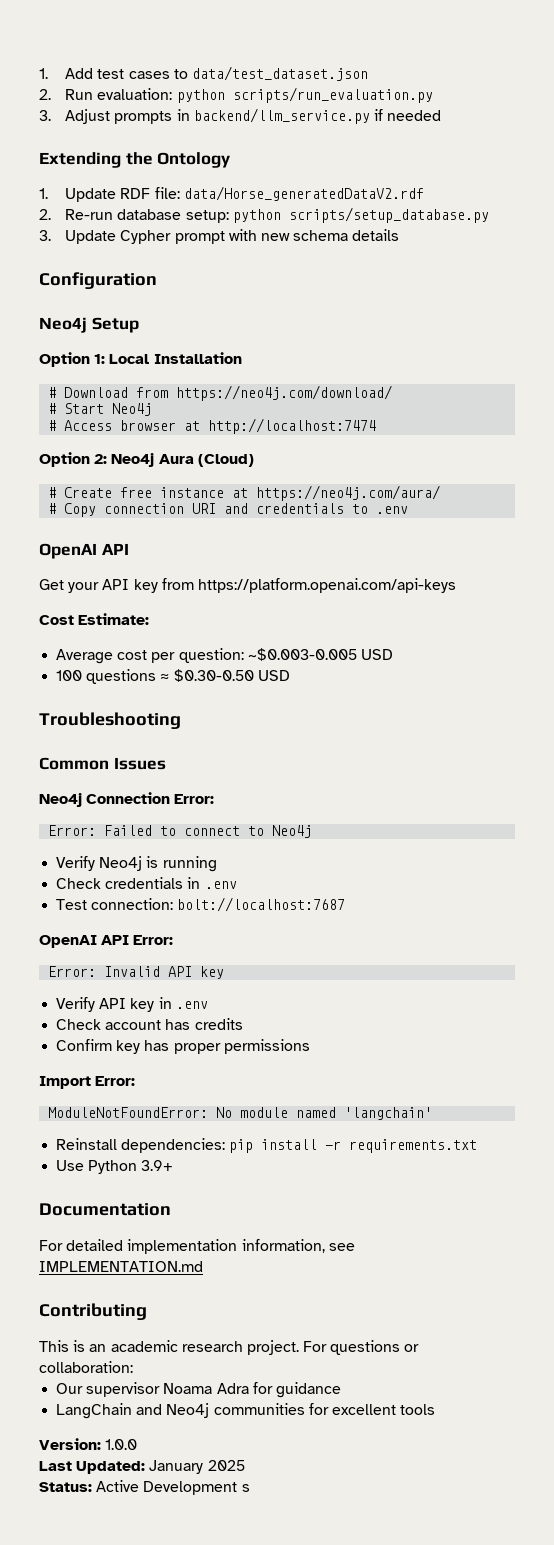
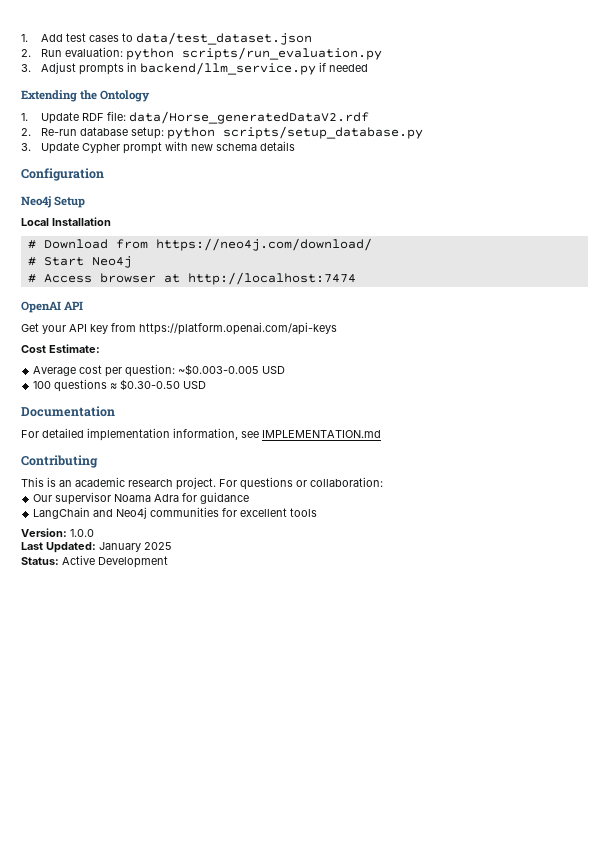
- Option 1: Local Installation
+ Local Installation
- Option 2: Neo4j Aura (Cloud)
- # Create free instance at https://neo4j.com/aura/
- # Copy connection URI and credentials to .env
- Troubleshooting
- Common Issues
- Neo4j Connection Error:
- Error: Failed to connect to Neo4j
- Verify Neo4j is running
- Check credentials in .env
- Test connection: bolt://localhost:7687
- OpenAI API Error:
- Error: Invalid API key
- Verify API key in .env
- Check account has credits
- Confirm key has proper permissions
- Import Error:
- ModuleNotFoundError: No module named 'langchain'
- Reinstall dependencies: pip install -r requirements.txt
- Use Python 3.9+
- Status: Active Development s
+ Status: Active Development

